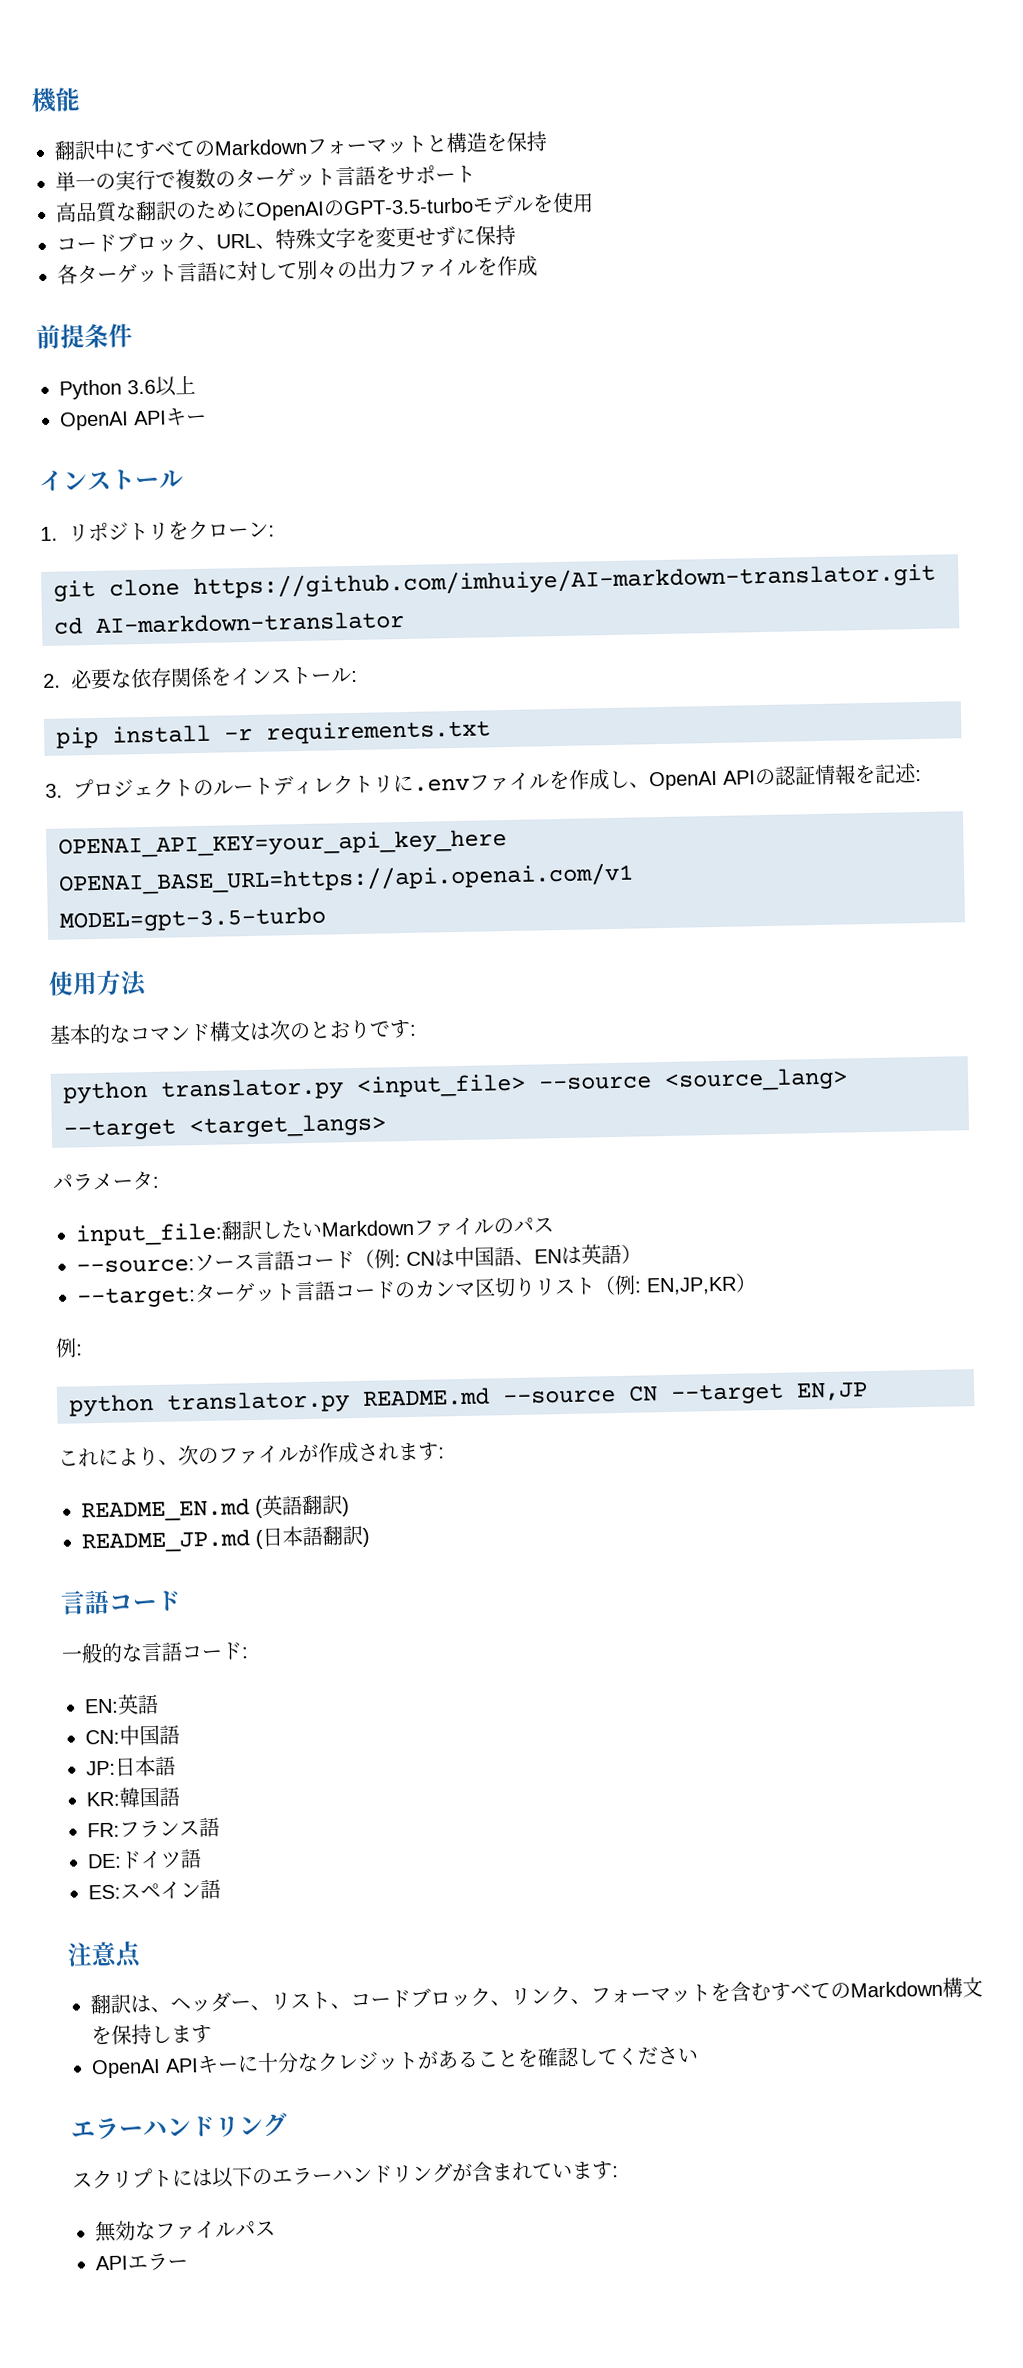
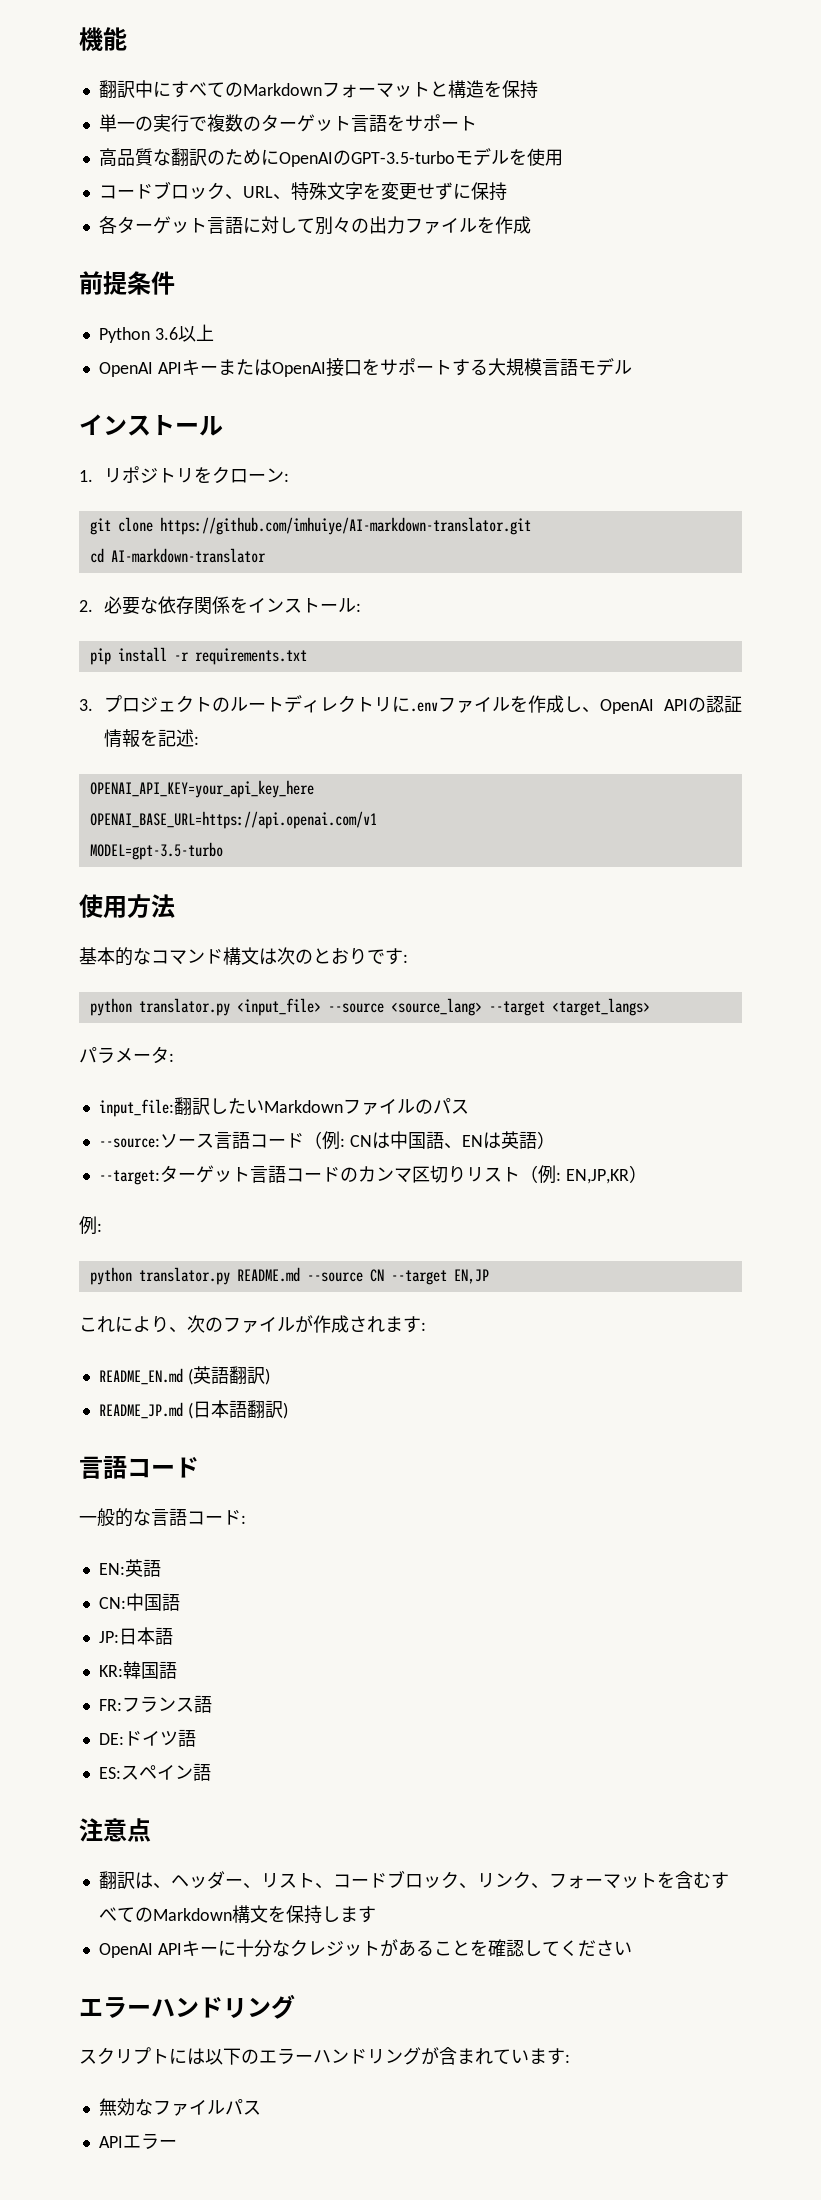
  Python 3.6以上
- OpenAI APIキー
+ OpenAI APIキーまたはOpenAI接口をサポートする大規模言語モデル

